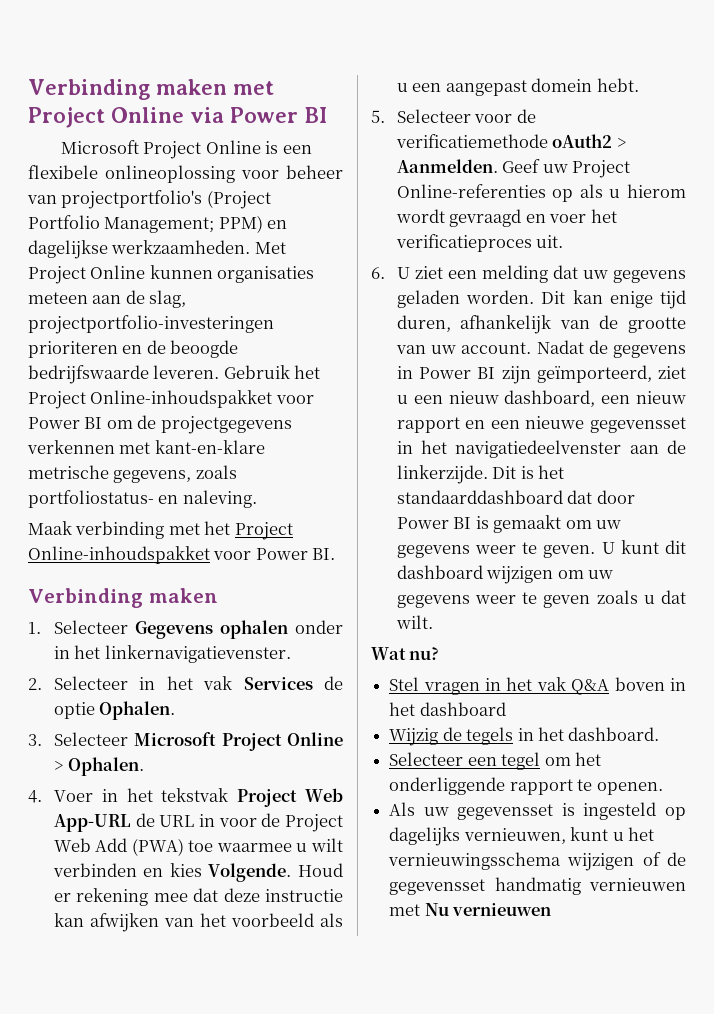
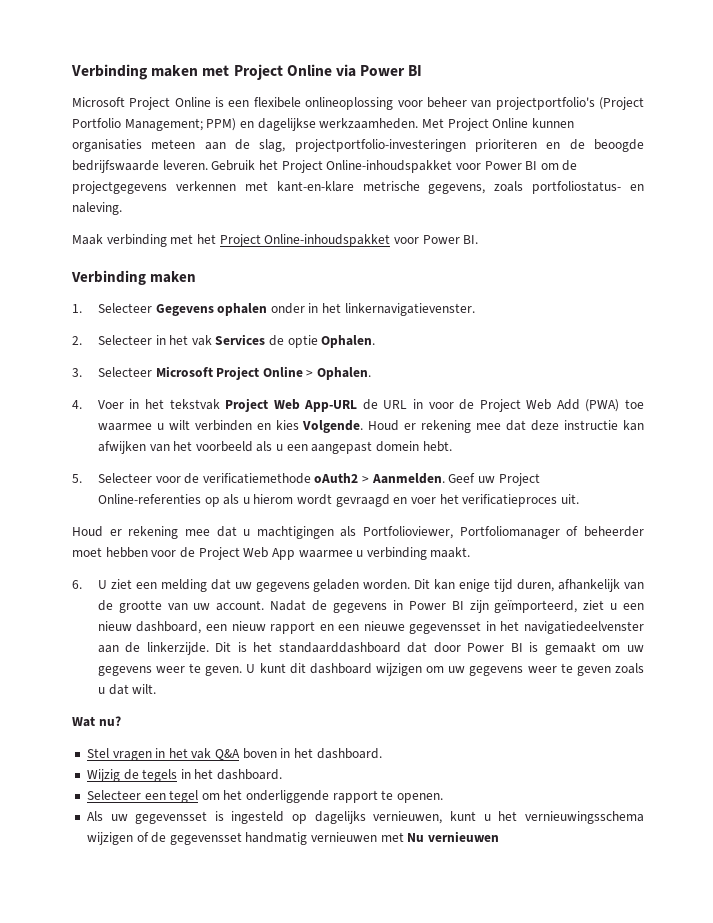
+ Houd er rekening mee dat u machtigingen als Portfolioviewer, Portfoliomanager of beheerder moet hebben voor de Project Web App waarmee u verbinding maakt.
- Stel vragen in het vak Q&A boven in het dashboard
+ Stel vragen in het vak Q&A boven in het dashboard.

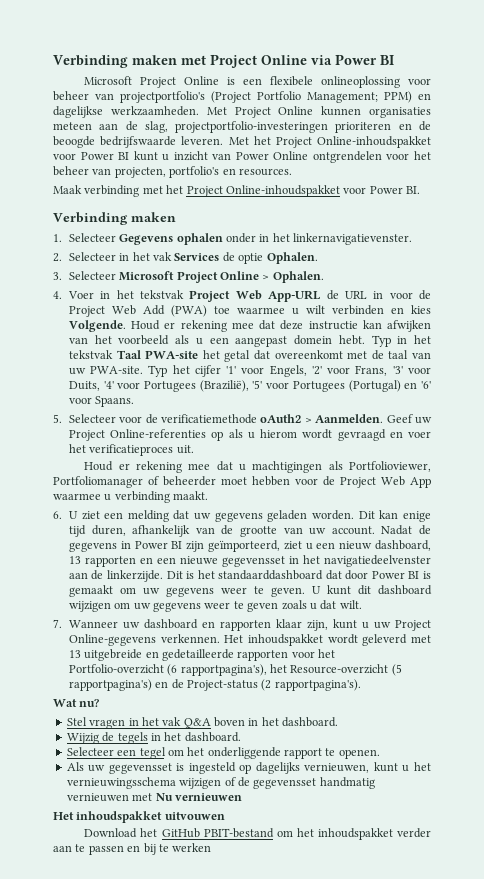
- Gebruik het Project Online-inhoudspakket voor Power BI om de projectgegevens verkennen met kant-en-klare metrische gegevens, zoals portfoliostatus- en naleving.
+ Met het Project Online-inhoudspakket voor Power BI kunt u inzicht van Power Online ontgrendelen voor het beheer van projecten, portfolio's en resources.
+ Typ in het tekstvak Taal PWA-site het getal dat overeenkomt met de taal van uw PWA-site. Typ het cijfer '1' voor Engels, '2' voor Frans, '3' voor Duits, '4' voor Portugees (Brazilië), '5' voor Portugees (Portugal) en '6' voor Spaans.
- Nadat de gegevens in Power BI zijn geïmporteerd, ziet u een nieuw dashboard, een nieuw rapport en een nieuwe gegevensset in het navigatiedeelvenster aan de linkerzijde.
+ Nadat de gegevens in Power BI zijn geïmporteerd, ziet u een nieuw dashboard, 13 rapporten en een nieuwe gegevensset in het navigatiedeelvenster aan de linkerzijde.
+ 7. Wanneer uw dashboard en rapporten klaar zijn, kunt u uw Project Online-gegevens verkennen. Het inhoudspakket wordt geleverd met 13 uitgebreide en gedetailleerde rapporten voor het Portfolio-overzicht (6 rapportpagina's), het Resource-overzicht (5 rapportpagina's) en de Project-status (2 rapportpagina's).
+ Het inhoudspakket uitvouwen
+ Download het GitHub PBIT-bestand om het inhoudspakket verder aan te passen en bij te werken

